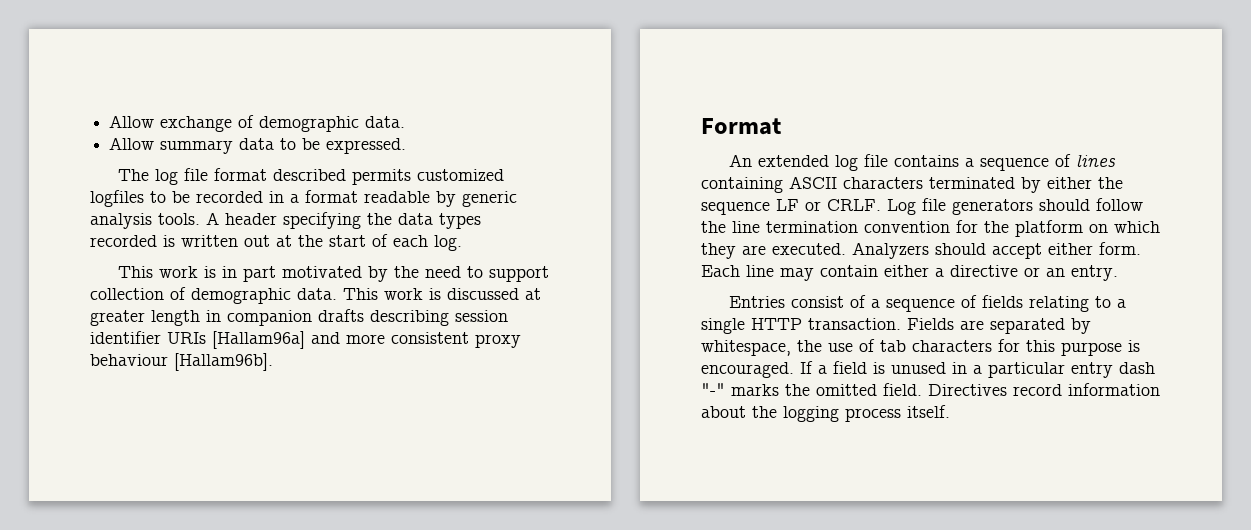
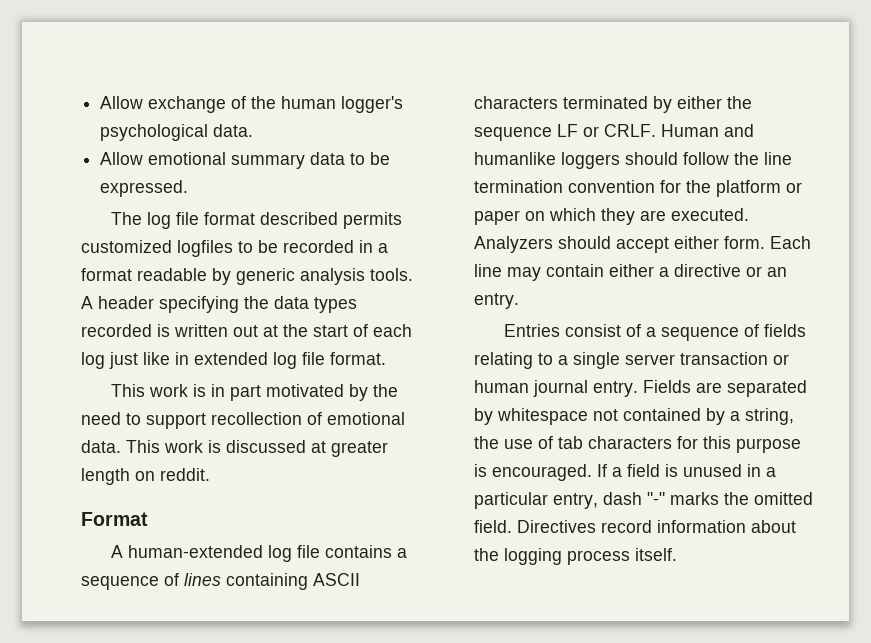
- Allow exchange of demographic data.
+ Allow exchange of the human logger's psychological data.
- Allow summary data to be expressed.
+ Allow emotional summary data to be expressed.
- A header specifying the data types recorded is written out at the start of each log.
+ A header specifying the data types recorded is written out at the start of each log just like in extended log file format.
- This work is in part motivated by the need to support collection of demographic data.
+ This work is in part motivated by the need to support recollection of emotional data.
- This work is discussed at greater length in companion drafts describing session identifier URIs [Hallam96a] and more consistent proxy behaviour [Hallam96b].
+ This work is discussed at greater length on reddit.
- An extended log file contains a sequence of lines containing ASCII characters terminated by either the sequence LF or CRLF.
+ A human-extended log file contains a sequence of lines containing ASCII characters terminated by either the sequence LF or CRLF.
- Log file generators should follow the line termination convention for the platform on which they are executed.
+ Human and humanlike loggers should follow the line termination convention for the platform or paper on which they are executed.
- Entries consist of a sequence of fields relating to a single HTTP transaction. Fields are separated by whitespace, the use of tab characters for this purpose is encouraged.
+ Entries consist of a sequence of fields relating to a single server transaction or human journal entry. Fields are separated by whitespace not contained by a string, the use of tab characters for this purpose is encouraged.
- If a field is unused in a particular entry dash "-" marks the omitted field.
+ If a field is unused in a particular entry, dash "-" marks the omitted field.

